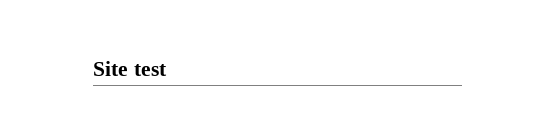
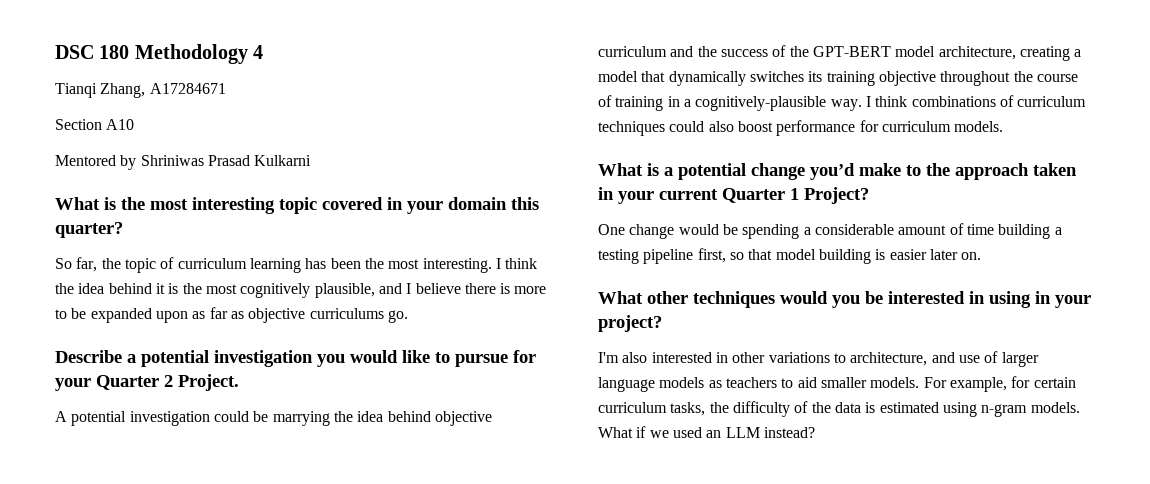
- Site test
+ DSC 180 Methodology 4
+ Tianqi Zhang, A17284671
+ Section A10
+ Mentored by Shriniwas Prasad Kulkarni
+ What is the most interesting topic covered in your domain this quarter?
+ So far, the topic of curriculum learning has been the most interesting. I think the idea behind it is the most cognitively plausible, and I believe there is more to be expanded upon as far as objective curriculums go.
+ Describe a potential investigation you would like to pursue for your Quarter 2 Project.
+ A potential investigation could be marrying the idea behind objective curriculum and the success of the GPT-BERT model architecture, creating a model that dynamically switches its training objective throughout the course of training in a cognitively-plausible way. I think combinations of curriculum techniques could also boost performance for curriculum models.
+ What is a potential change you’d make to the approach taken in your current Quarter 1 Project?
+ One change would be spending a considerable amount of time building a testing pipeline first, so that model building is easier later on.
+ What other techniques would you be interested in using in your project?
+ I'm also interested in other variations to architecture, and use of larger language models as teachers to aid smaller models. For example, for certain curriculum tasks, the difficulty of the data is estimated using n-gram models. What if we used an LLM instead?

